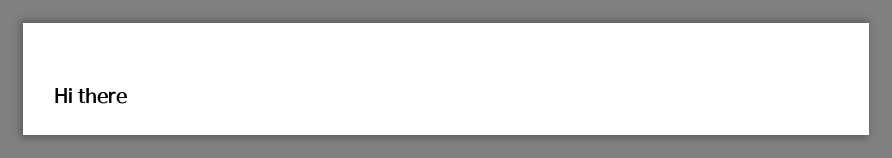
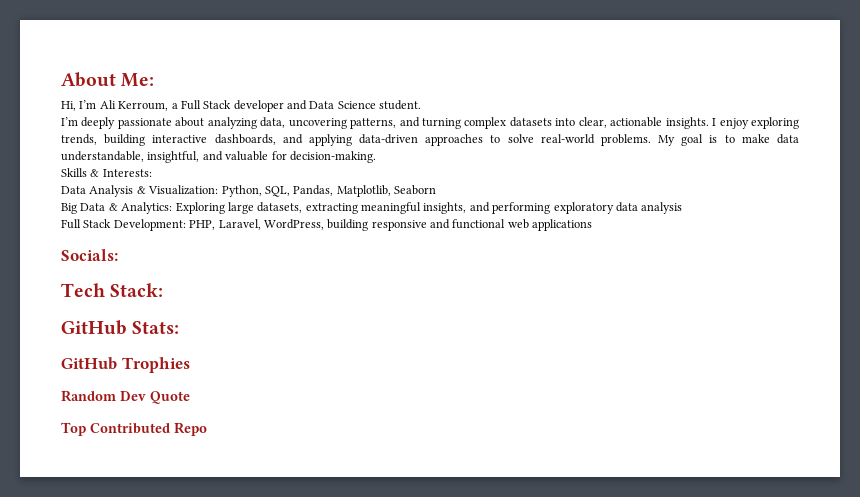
- Hi there
+ About Me:
+ Hi, I’m Ali Kerroum, a Full Stack developer and Data Science student.
+ I’m deeply passionate about analyzing data, uncovering patterns, and turning complex datasets into clear, actionable insights. I enjoy exploring trends, building interactive dashboards, and applying data-driven approaches to solve real-world problems. My goal is to make data understandable, insightful, and valuable for decision-making.
+ Skills & Interests:
+ Data Analysis & Visualization: Python, SQL, Pandas, Matplotlib, Seaborn
+ Big Data & Analytics: Exploring large datasets, extracting meaningful insights, and performing exploratory data analysis
+ Full Stack Development: PHP, Laravel, WordPress, building responsive and functional web applications
+ Socials:
+ Tech Stack:
+ GitHub Stats:
+ GitHub Trophies
+ Random Dev Quote
+ Top Contributed Repo

